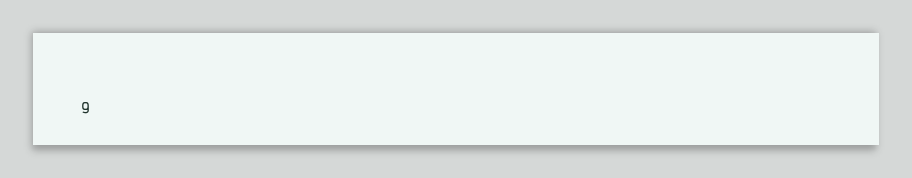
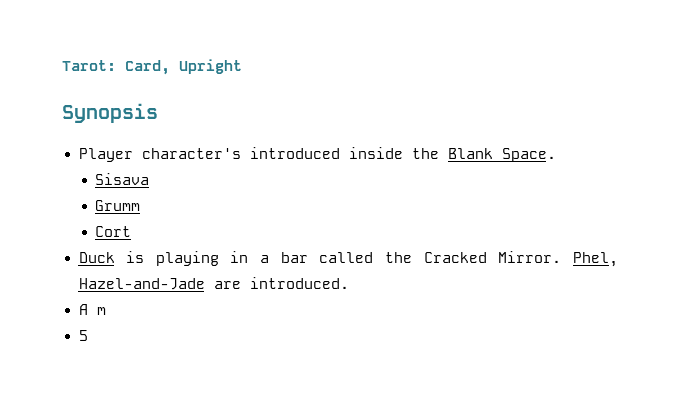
- g
+ Tarot: Card, Upright
+ Synopsis
+ Player character's introduced inside the Blank Space.
+ Sisava
+ Grumm
+ Cort
+ Duck is playing in a bar called the Cracked Mirror. Phel, Hazel-and-Jade are introduced.
+ A m
+ 5

